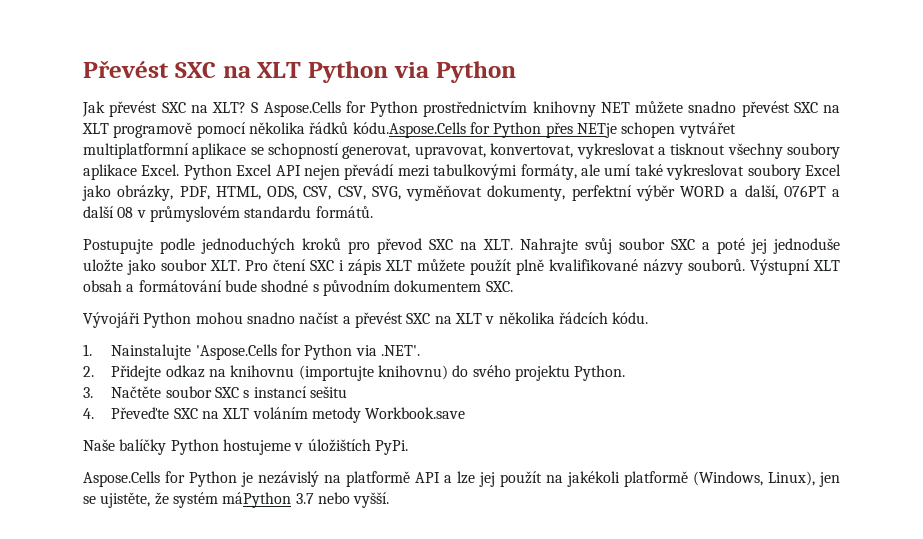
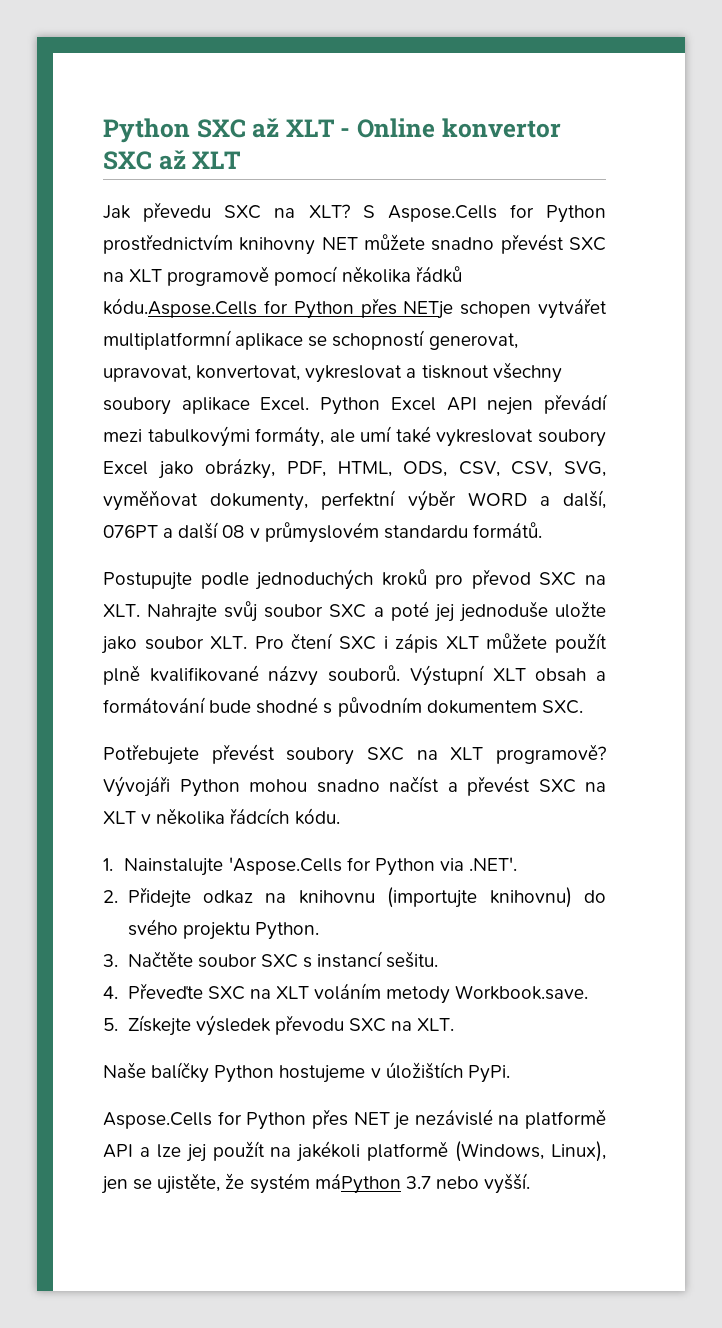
- Převést SXC na XLT Python via Python
+ Python SXC až XLT - Online konvertor SXC až XLT
- Jak převést SXC na XLT?
+ Jak převedu SXC na XLT?
+ Potřebujete převést soubory SXC na XLT programově?
- 3. Načtěte soubor SXC s instancí sešitu
+ 3. Načtěte soubor SXC s instancí sešitu.
- 4. Převeďte SXC na XLT voláním metody Workbook.save
+ 4. Převeďte SXC na XLT voláním metody Workbook.save.
+ 5. Získejte výsledek převodu SXC na XLT.
- Aspose.Cells for Python je nezávislý na platformě API a lze jej použít na jakékoli platformě (Windows, Linux), jen se ujistěte, že systém máPython 3.7 nebo vyšší.
+ Aspose.Cells for Python přes NET je nezávislé na platformě API a lze jej použít na jakékoli platformě (Windows, Linux), jen se ujistěte, že systém máPython 3.7 nebo vyšší.

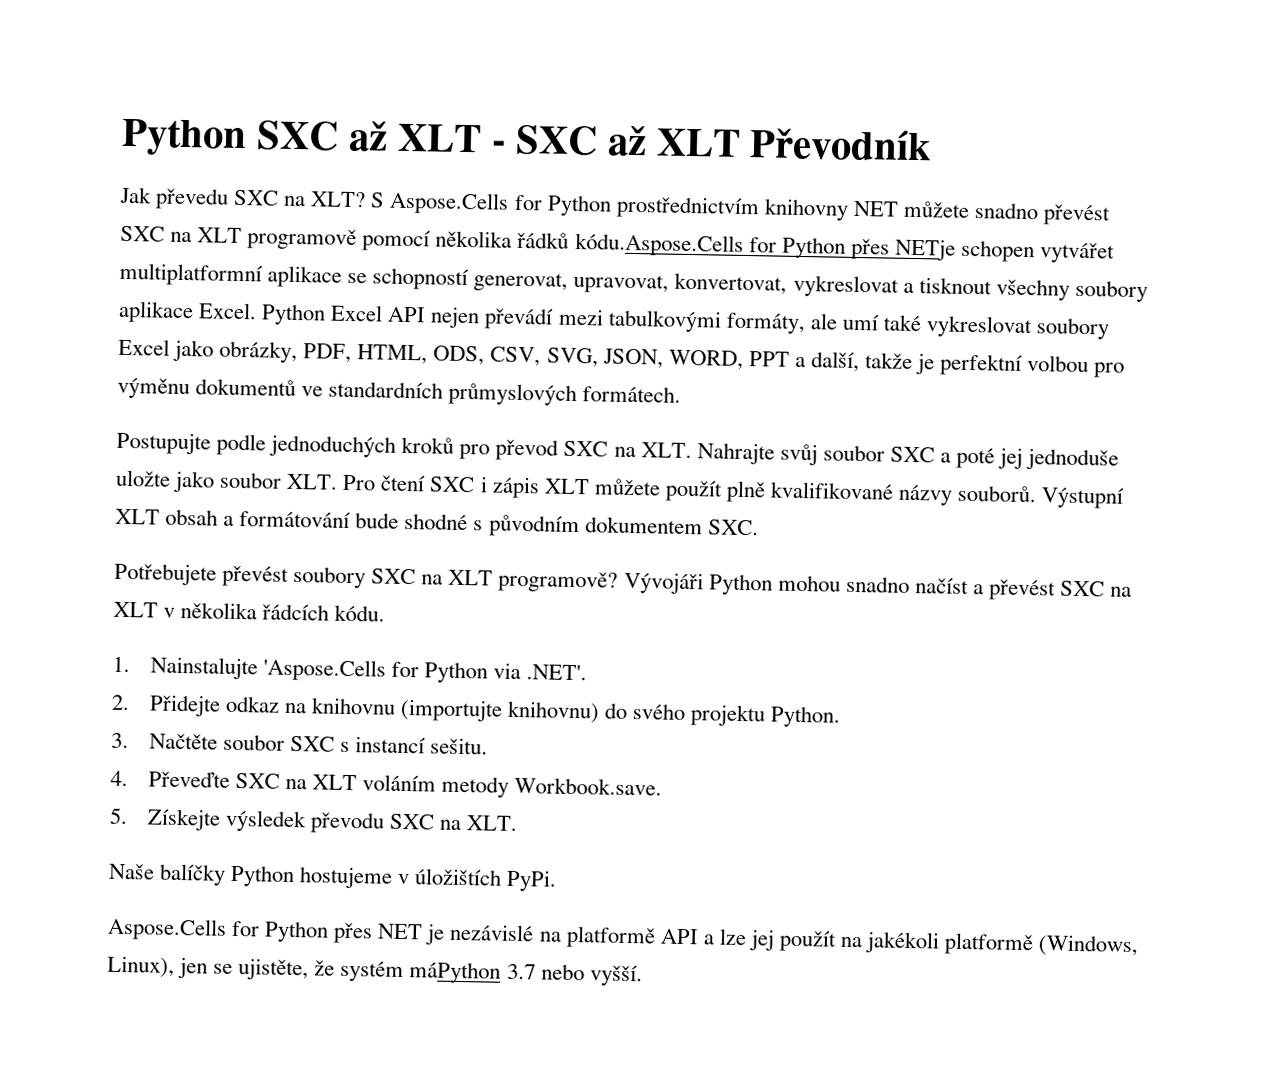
- Python SXC až XLT - Online konvertor SXC až XLT
+ Python SXC až XLT - SXC až XLT Převodník
- Python Excel API nejen převádí mezi tabulkovými formáty, ale umí také vykreslovat soubory Excel jako obrázky, PDF, HTML, ODS, CSV, CSV, SVG, vyměňovat dokumenty, perfektní výběr WORD a další, 076PT a další 08 v průmyslovém standardu formátů.
+ Python Excel API nejen převádí mezi tabulkovými formáty, ale umí také vykreslovat soubory Excel jako obrázky, PDF, HTML, ODS, CSV, SVG, JSON, WORD, PPT a další, takže je perfektní volbou pro výměnu dokumentů ve standardních průmyslových formátech.

